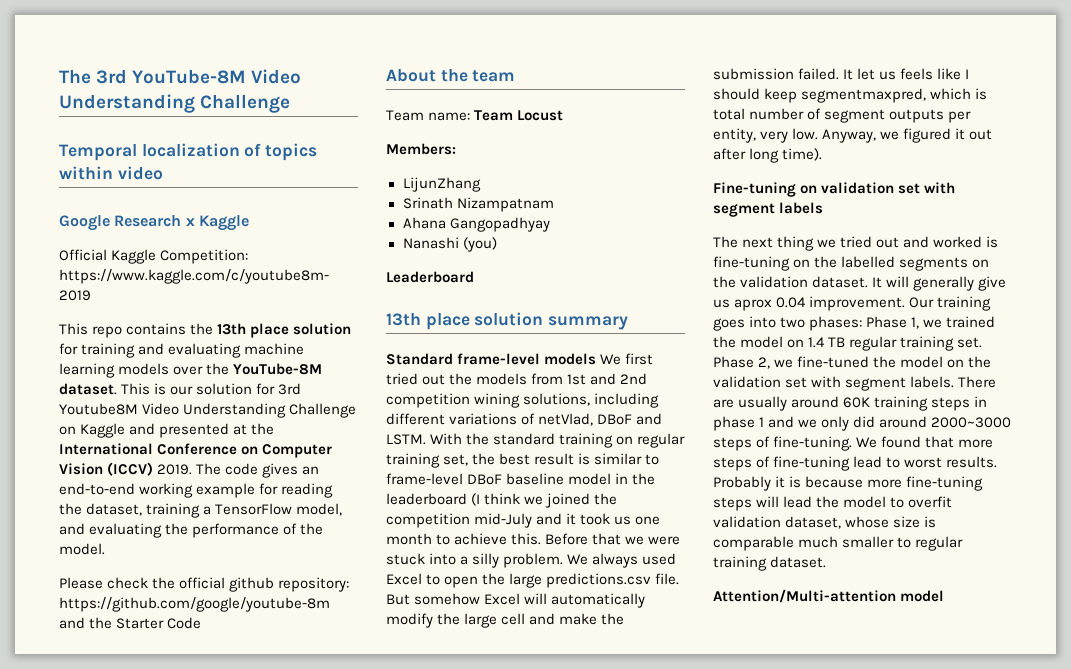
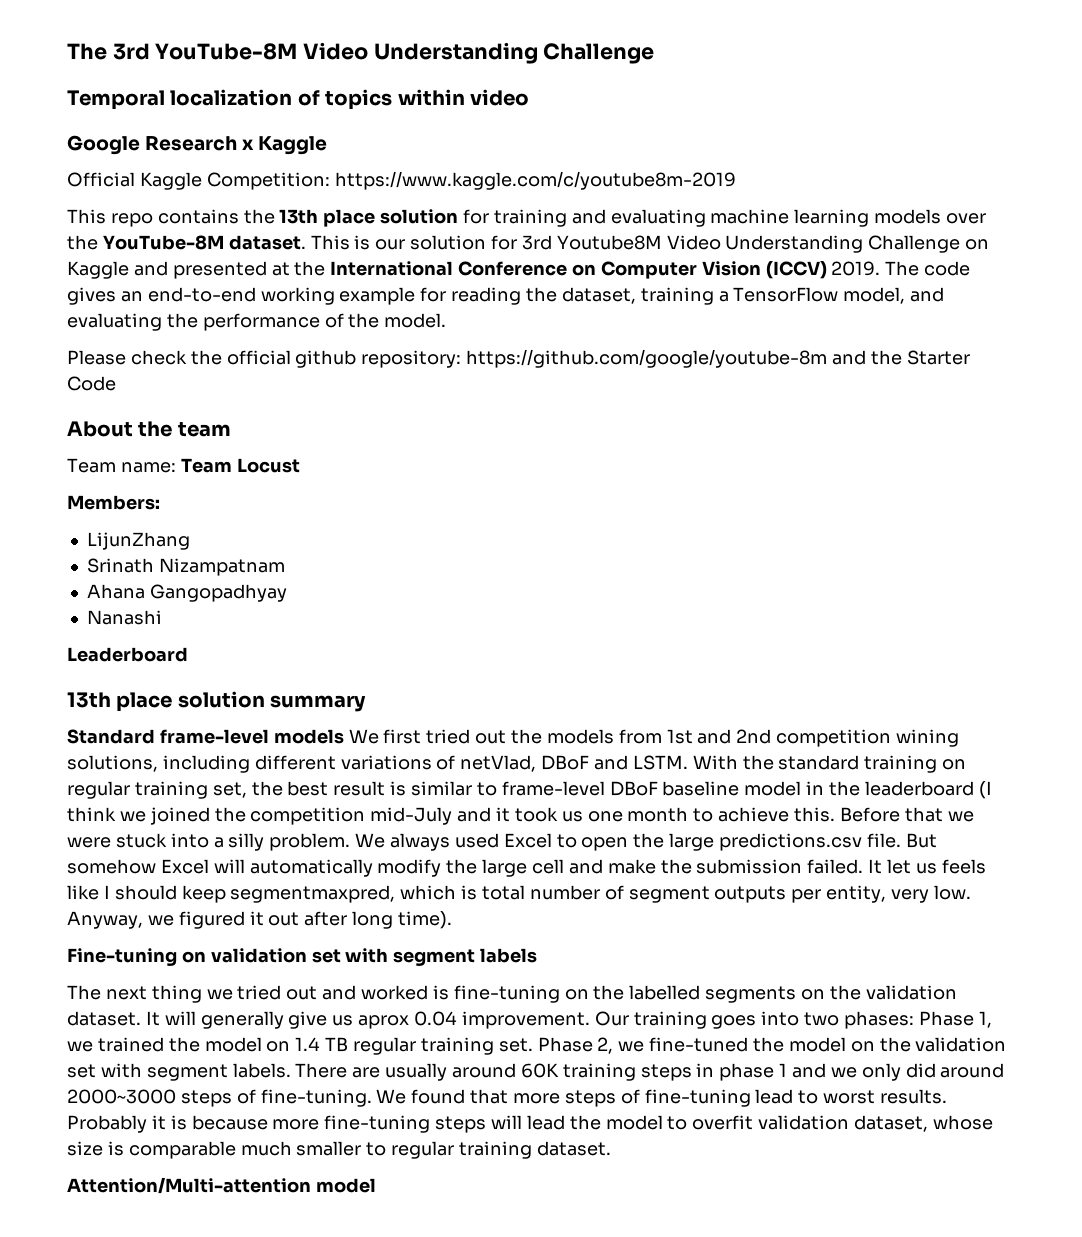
- Nanashi (you)
+ Nanashi

